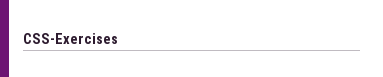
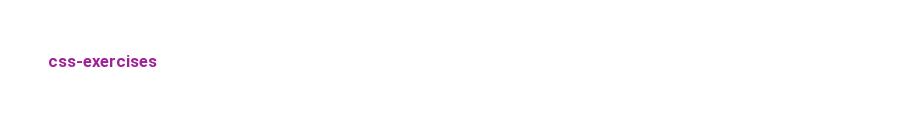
- CSS-Exercises
+ css-exercises

